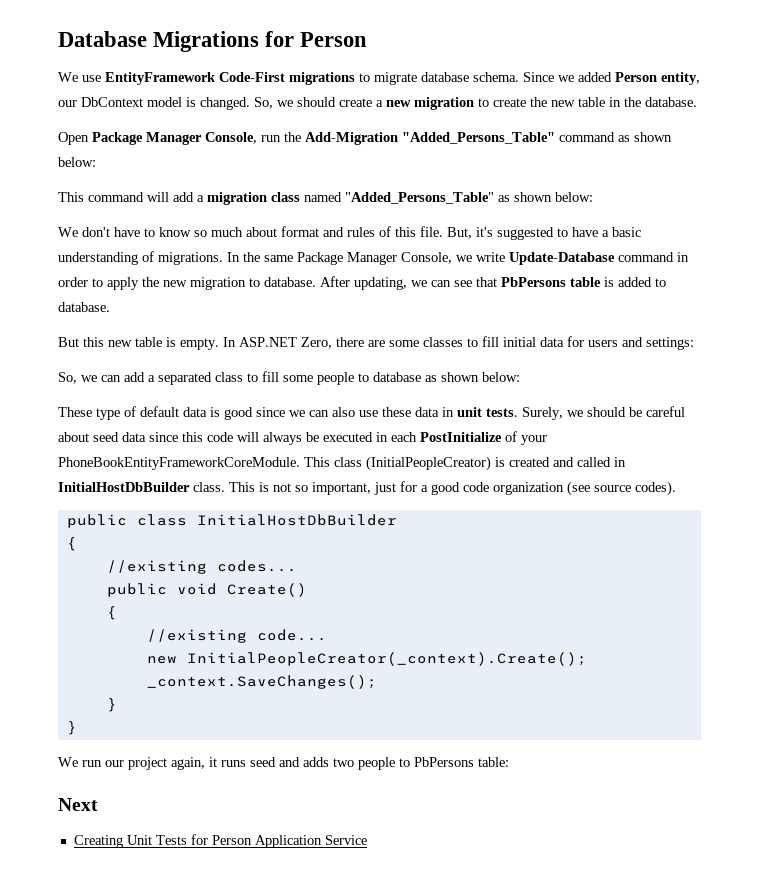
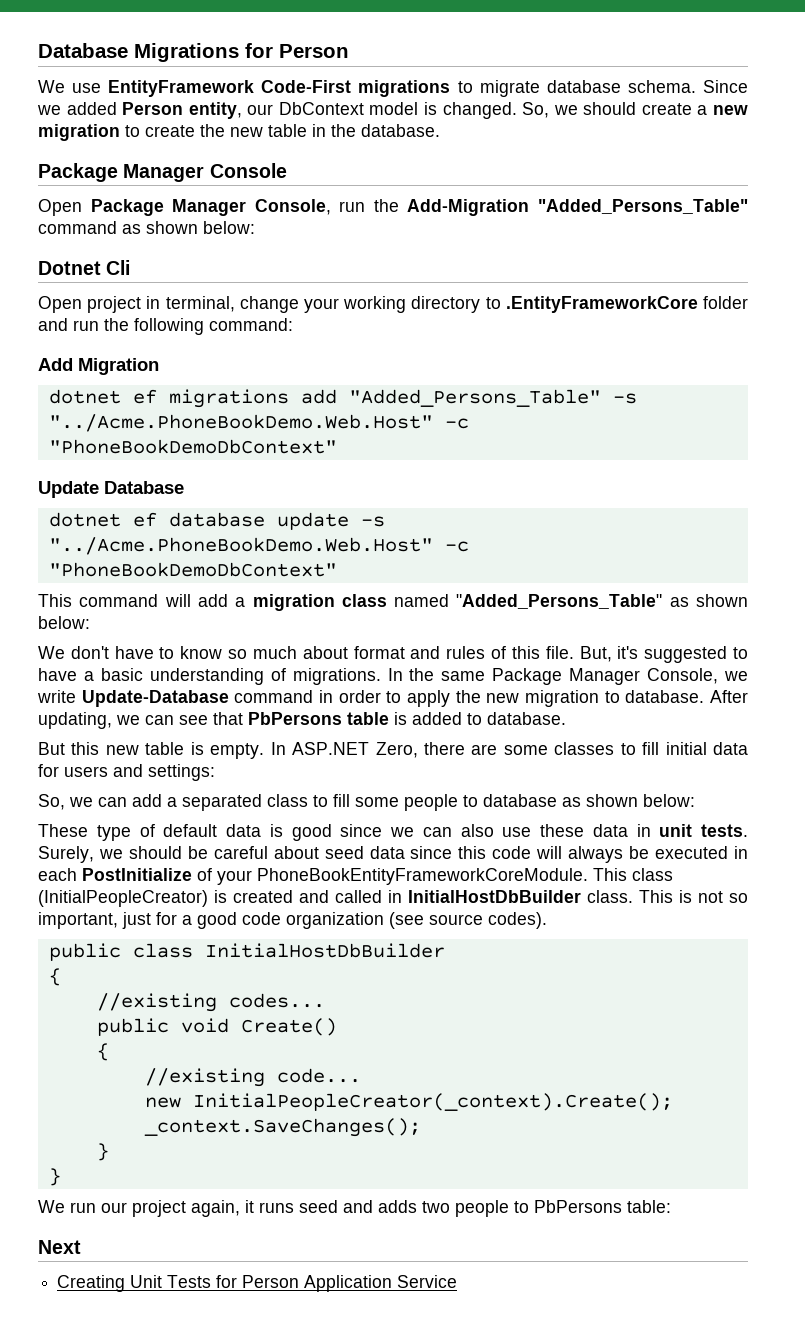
+ Package Manager Console
+ Dotnet Cli
+ Open project in terminal, change your working directory to .EntityFrameworkCore folder and run the following command:
+ Add Migration
+ dotnet ef migrations add "Added_Persons_Table" -s "../Acme.PhoneBookDemo.Web.Host" -c "PhoneBookDemoDbContext"
+ Update Database
+ dotnet ef database update -s "../Acme.PhoneBookDemo.Web.Host" -c "PhoneBookDemoDbContext"

